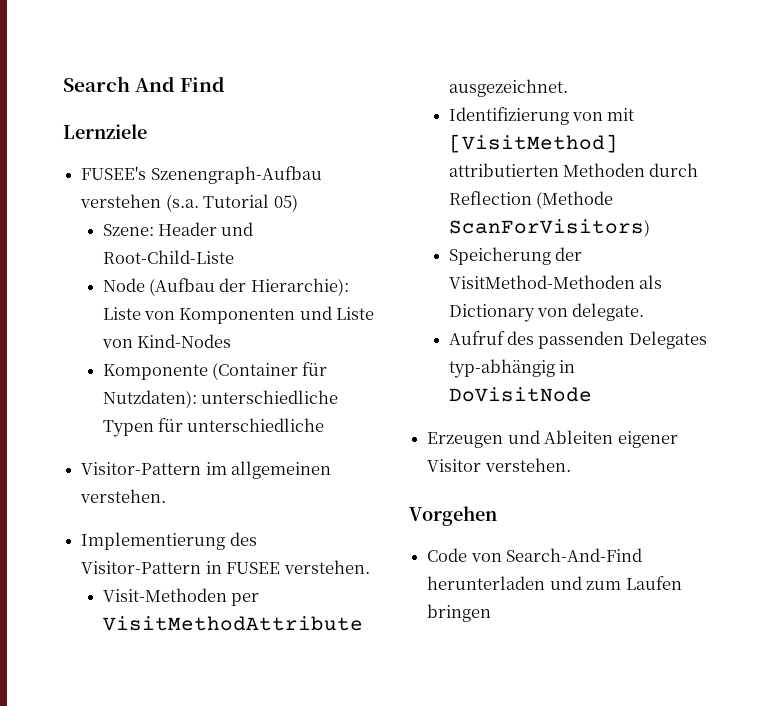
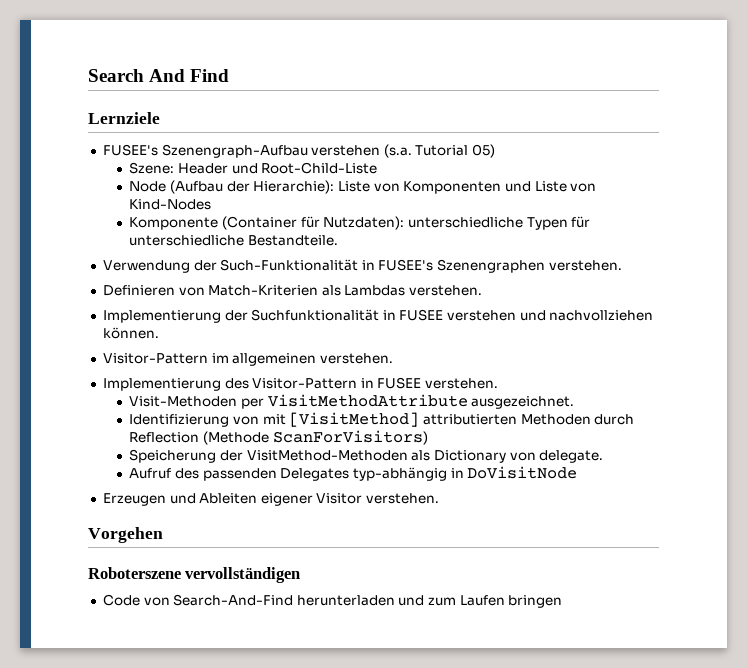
- Komponente (Container für Nutzdaten): unterschiedliche Typen für unterschiedliche
+ Komponente (Container für Nutzdaten): unterschiedliche Typen für unterschiedliche Bestandteile.
+ Verwendung der Such-Funktionalität in FUSEE's Szenengraphen verstehen.
+ Definieren von Match-Kriterien als Lambdas verstehen.
+ Implementierung der Suchfunktionalität in FUSEE verstehen und nachvollziehen können.
+ Roboterszene vervollständigen

